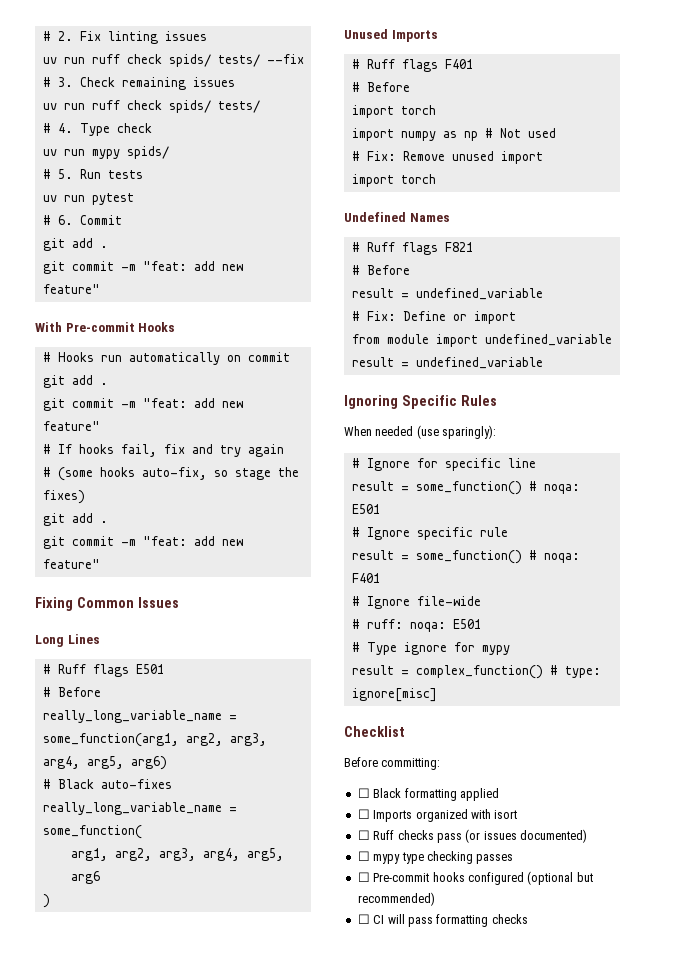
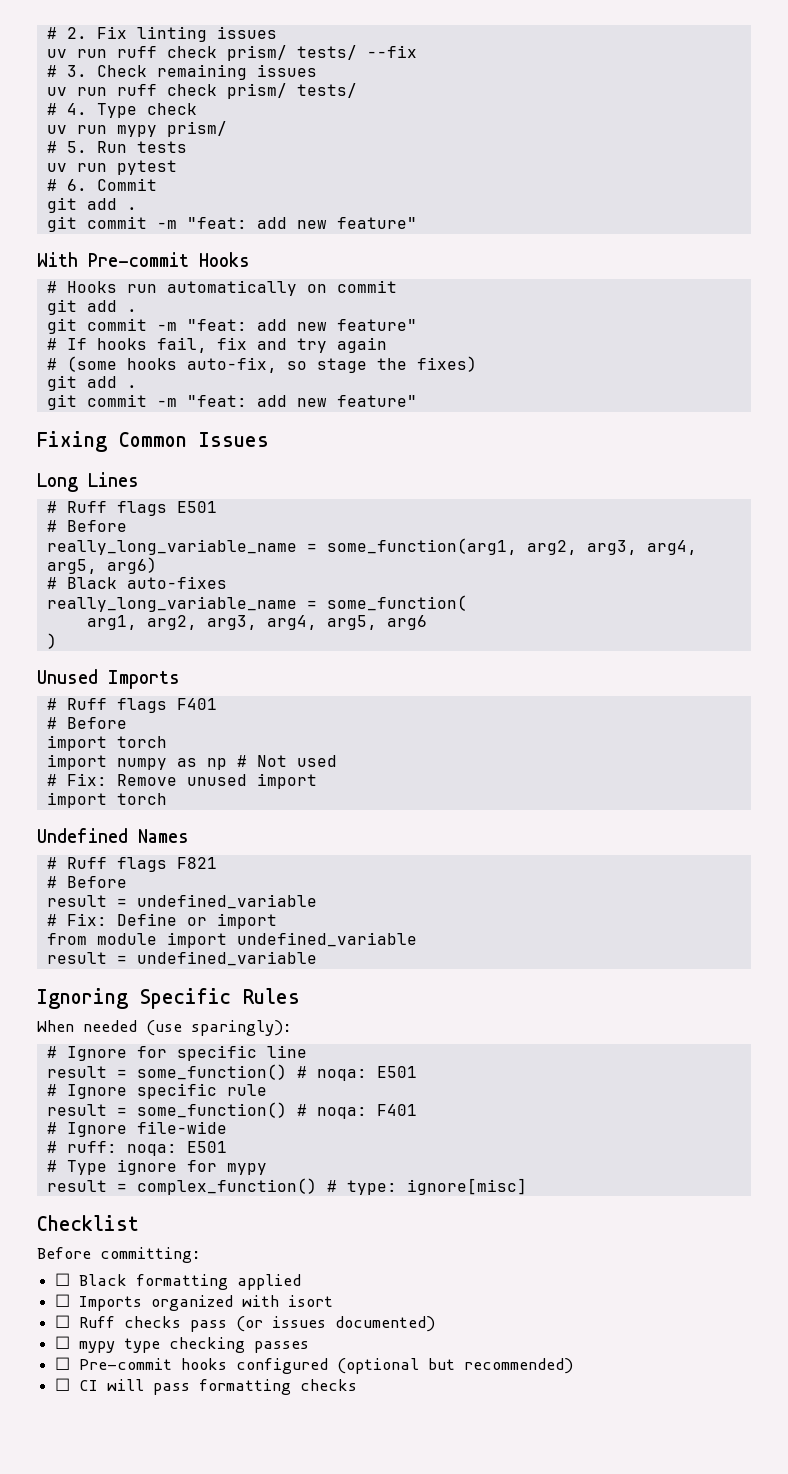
- uv run ruff check spids/ tests/ --fix
+ uv run ruff check prism/ tests/ --fix
  # 3. Check remaining issues
- uv run ruff check spids/ tests/
+ uv run ruff check prism/ tests/
- uv run mypy spids/
+ uv run mypy prism/

